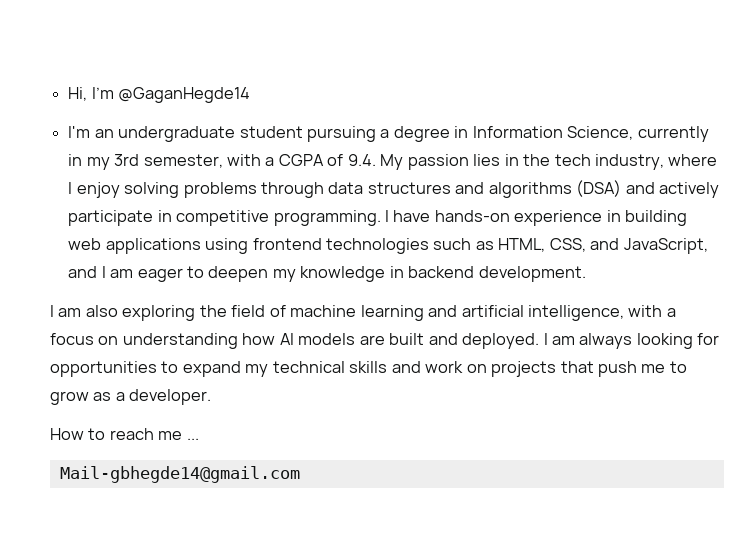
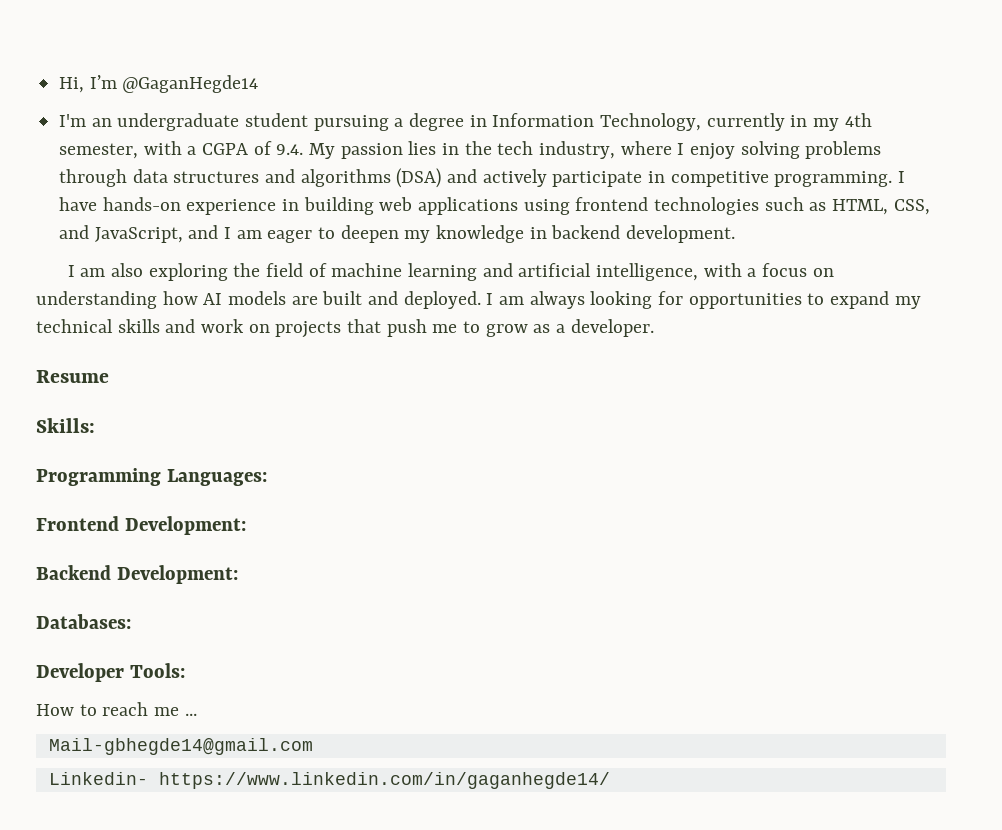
- I'm an undergraduate student pursuing a degree in Information Science, currently in my 3rd semester, with a CGPA of 9.4. My passion lies in the tech industry, where I enjoy solving problems through data structures and algorithms (DSA) and actively participate in competitive programming.
+ I'm an undergraduate student pursuing a degree in Information Technology, currently in my 4th semester, with a CGPA of 9.4. My passion lies in the tech industry, where I enjoy solving problems through data structures and algorithms (DSA) and actively participate in competitive programming.
+ Resume
+ Skills:
+ Programming Languages:
+ Frontend Development:
+ Backend Development:
+ Databases:
+ Developer Tools:
+ Linkedin- https://www.linkedin.com/in/gaganhegde14/

